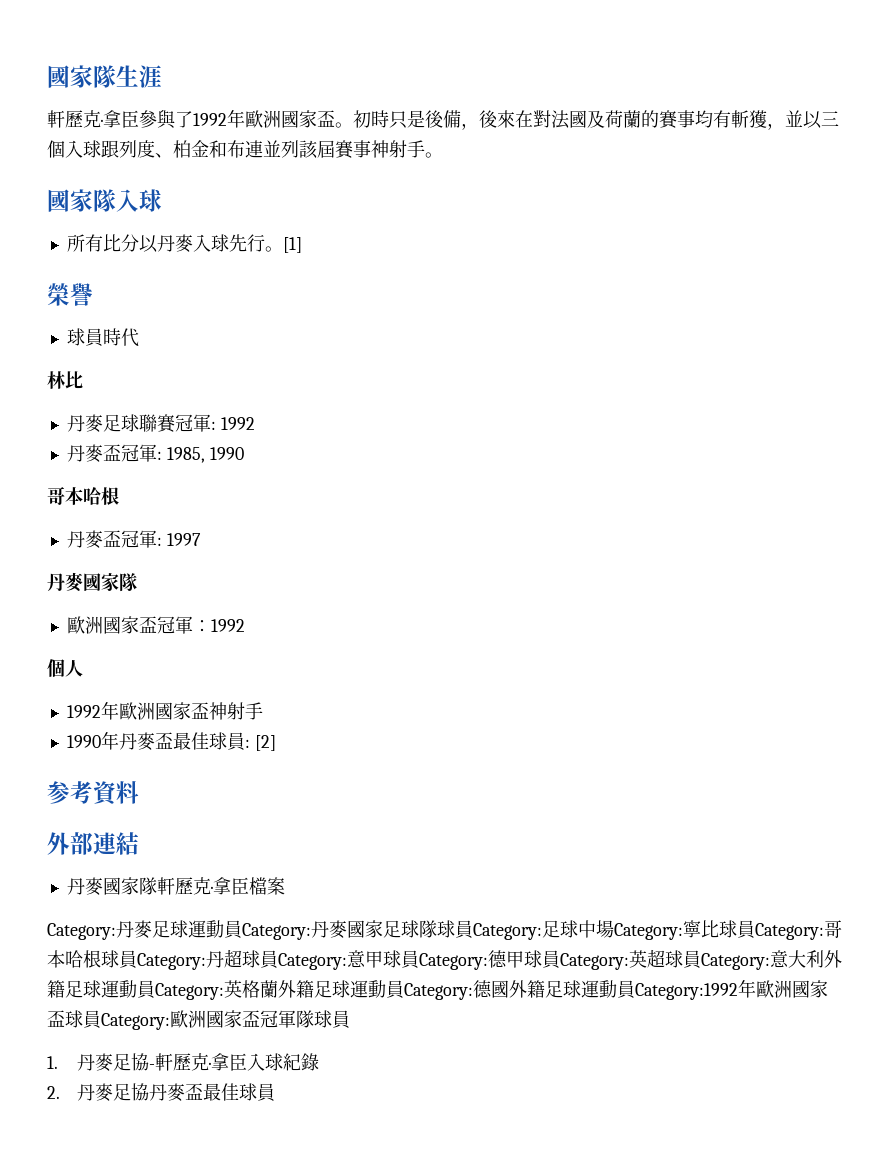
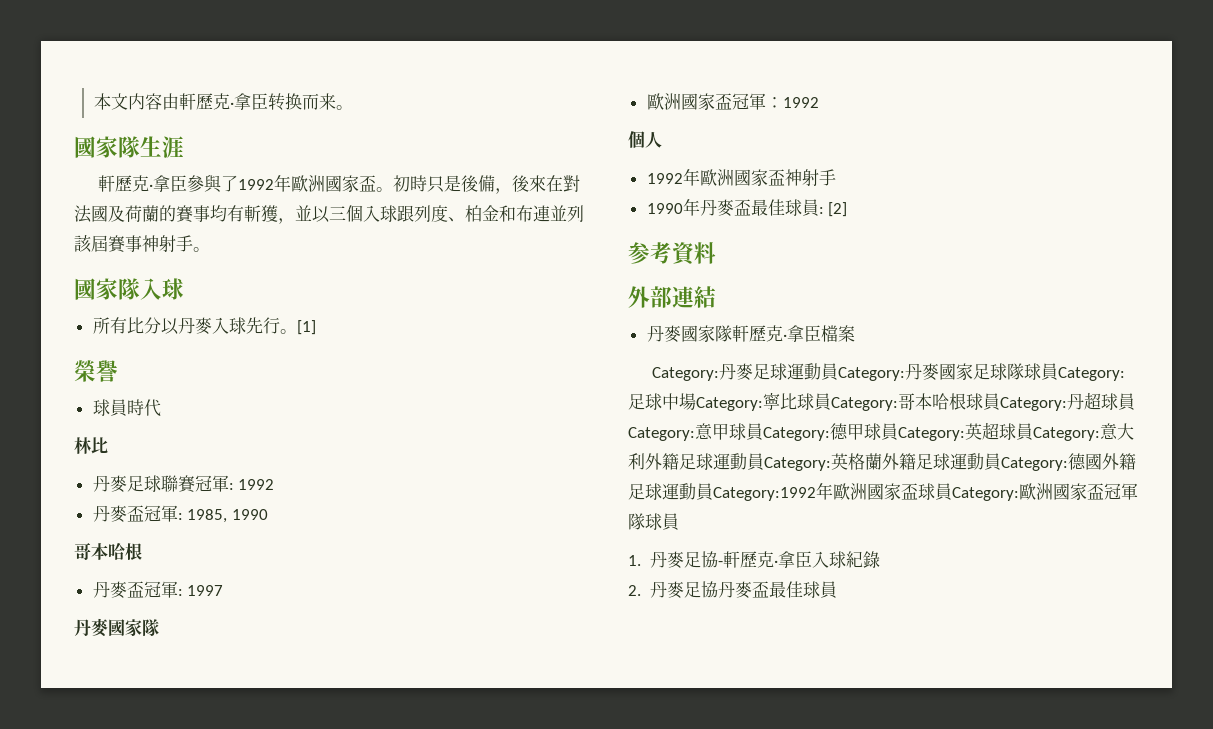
+ 本文内容由軒歷克·拿臣转换而来。

